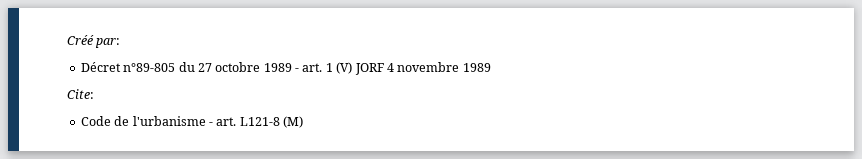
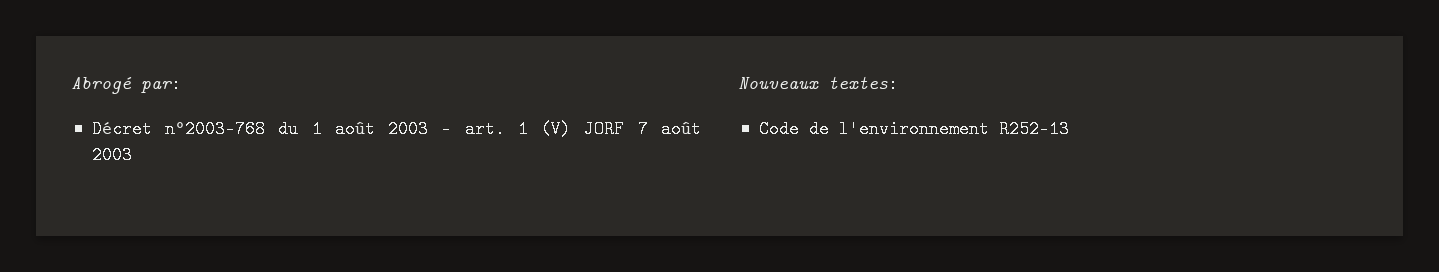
- Créé par:
+ Abrogé par:
- Décret n°89-805 du 27 octobre 1989 - art. 1 (V) JORF 4 novembre 1989
- Cite:
- Code de l'urbanisme - art. L121-8 (M)
+ Décret n°2003-768 du 1 août 2003 - art. 1 (V) JORF 7 août 2003
+ Nouveaux textes:
+ Code de l'environnement R252-13

